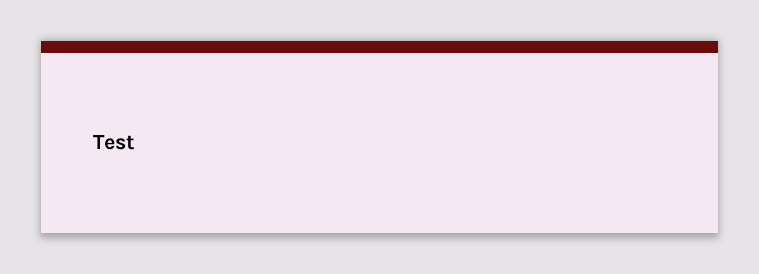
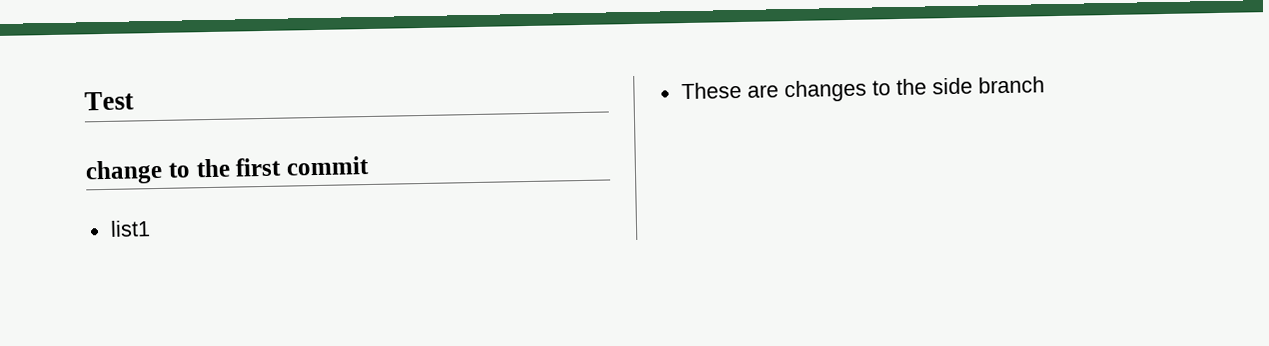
+ change to the first commit
+ list1
+ These are changes to the side branch

